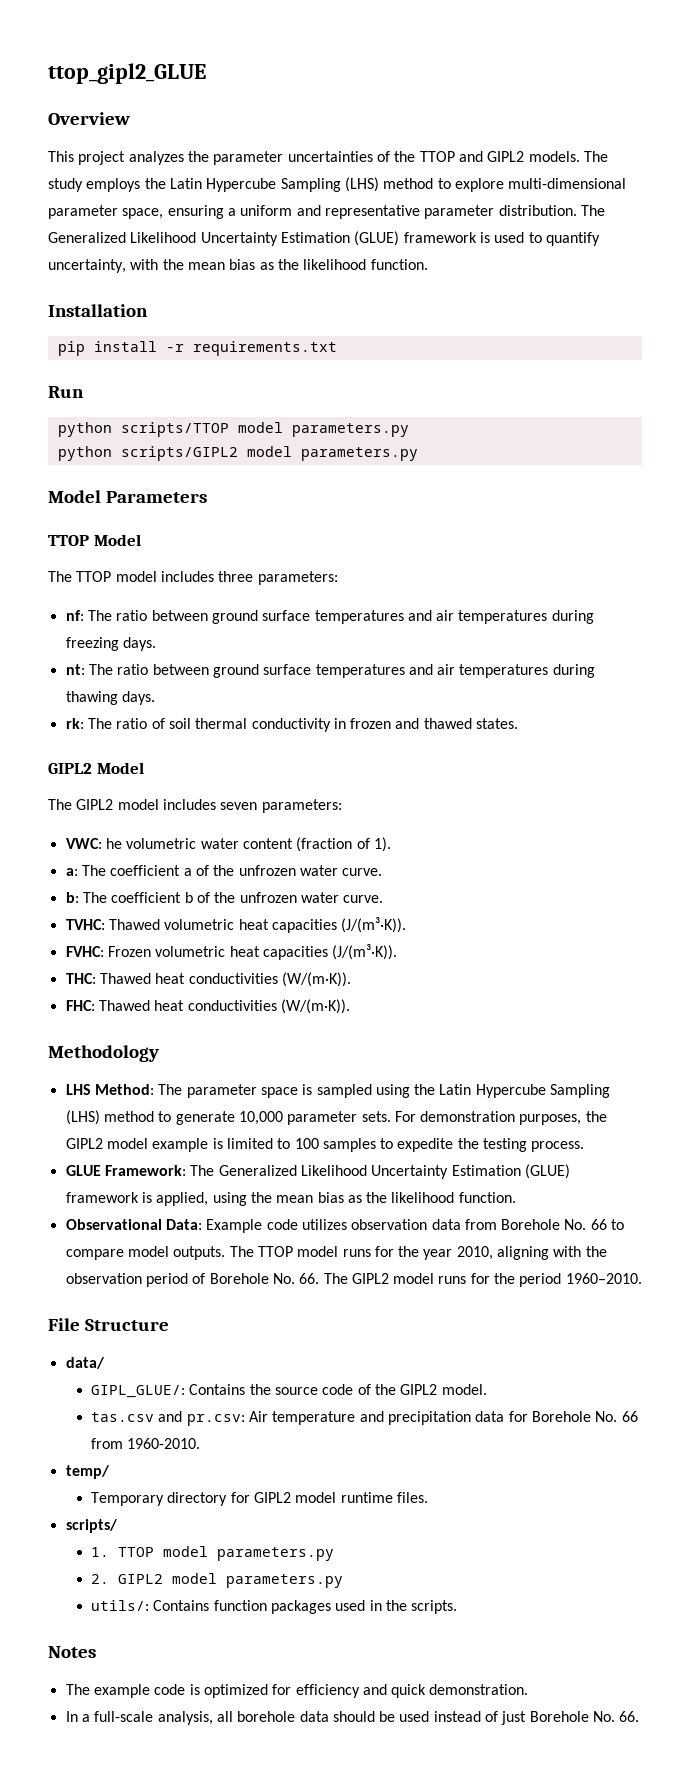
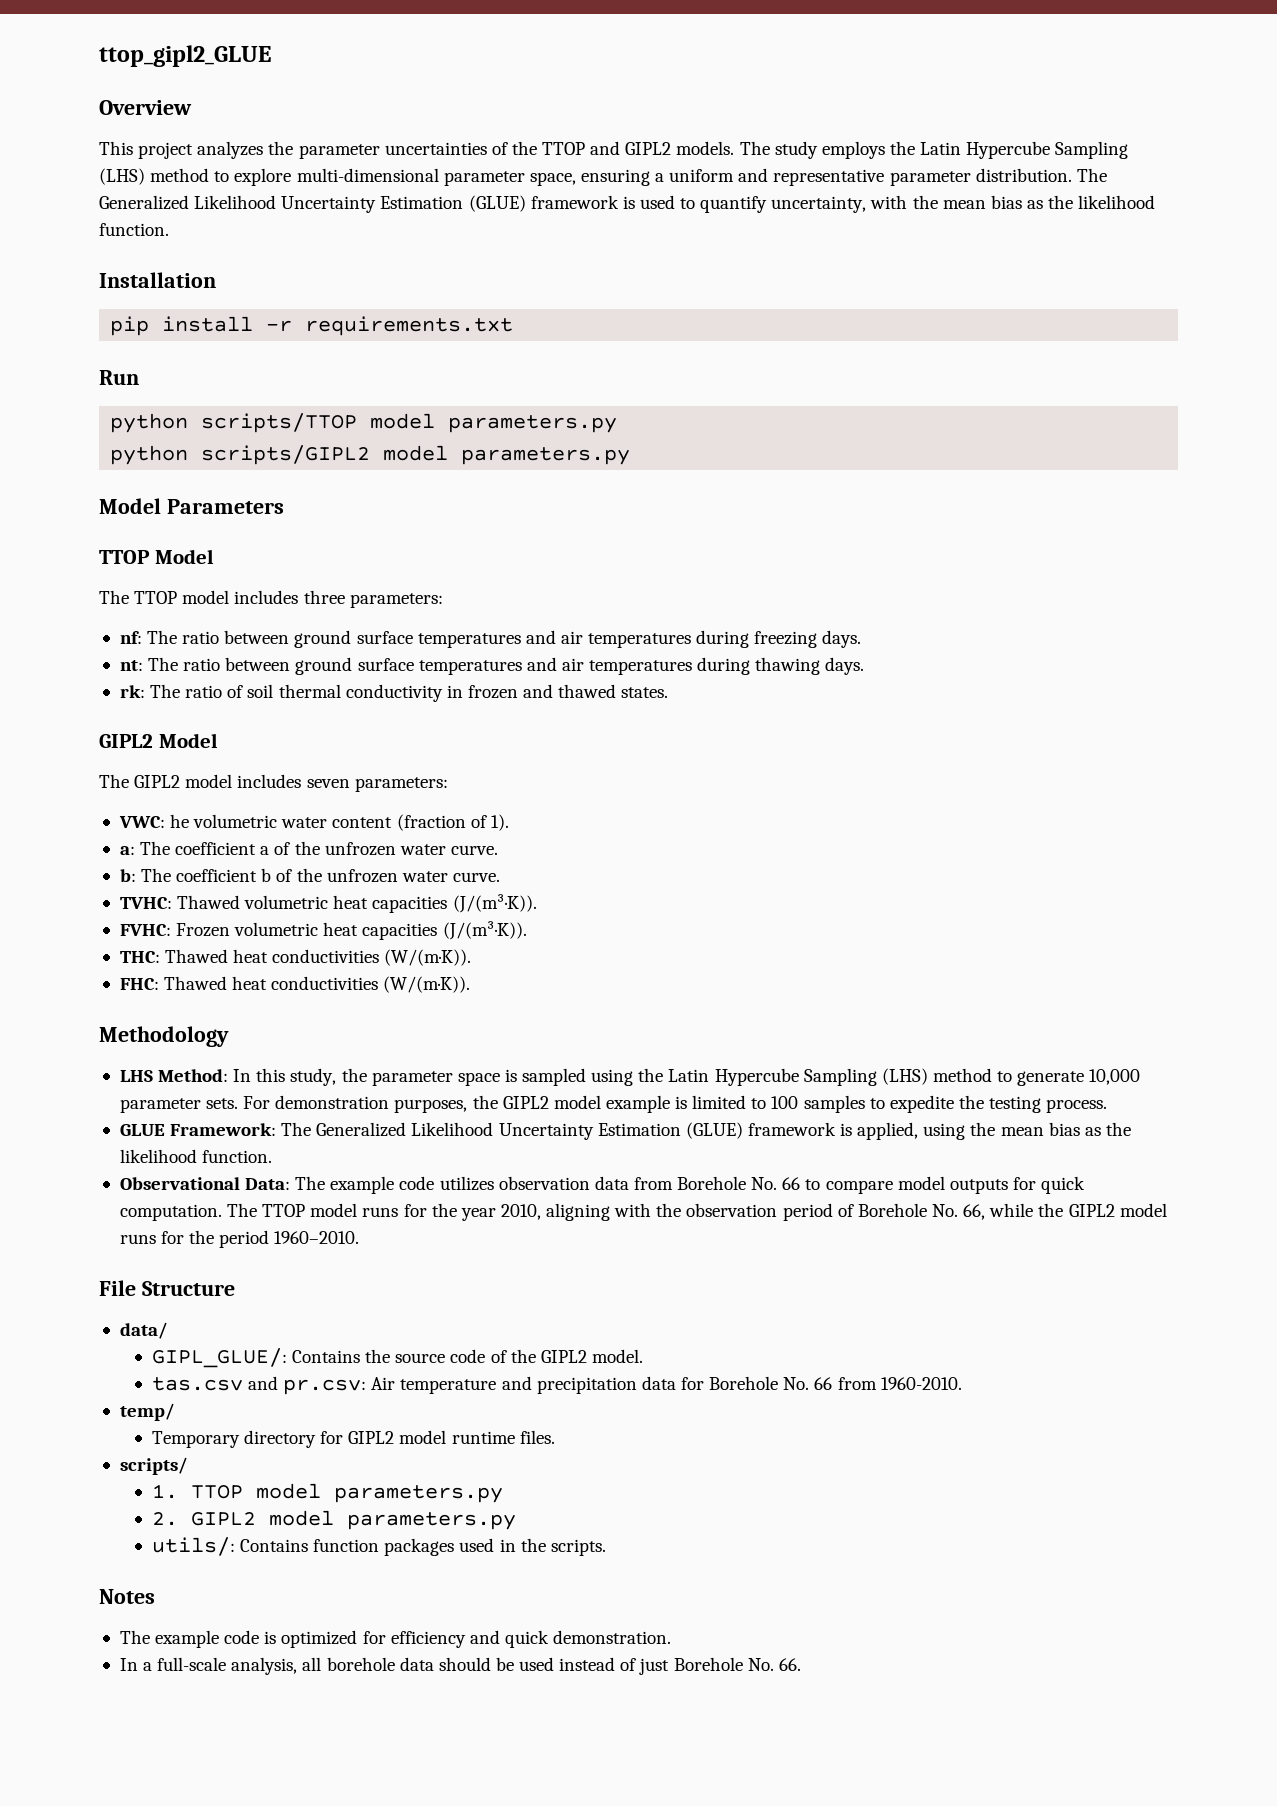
- LHS Method: The parameter space is sampled using the Latin Hypercube Sampling (LHS) method to generate 10,000 parameter sets.
+ LHS Method: In this study, the parameter space is sampled using the Latin Hypercube Sampling (LHS) method to generate 10,000 parameter sets.
- Observational Data: Example code utilizes observation data from Borehole No. 66 to compare model outputs.
+ Observational Data: The example code utilizes observation data from Borehole No. 66 to compare model outputs for quick computation.
- The TTOP model runs for the year 2010, aligning with the observation period of Borehole No. 66. The GIPL2 model runs for the period 1960–2010.
+ The TTOP model runs for the year 2010, aligning with the observation period of Borehole No. 66, while the GIPL2 model runs for the period 1960–2010.

